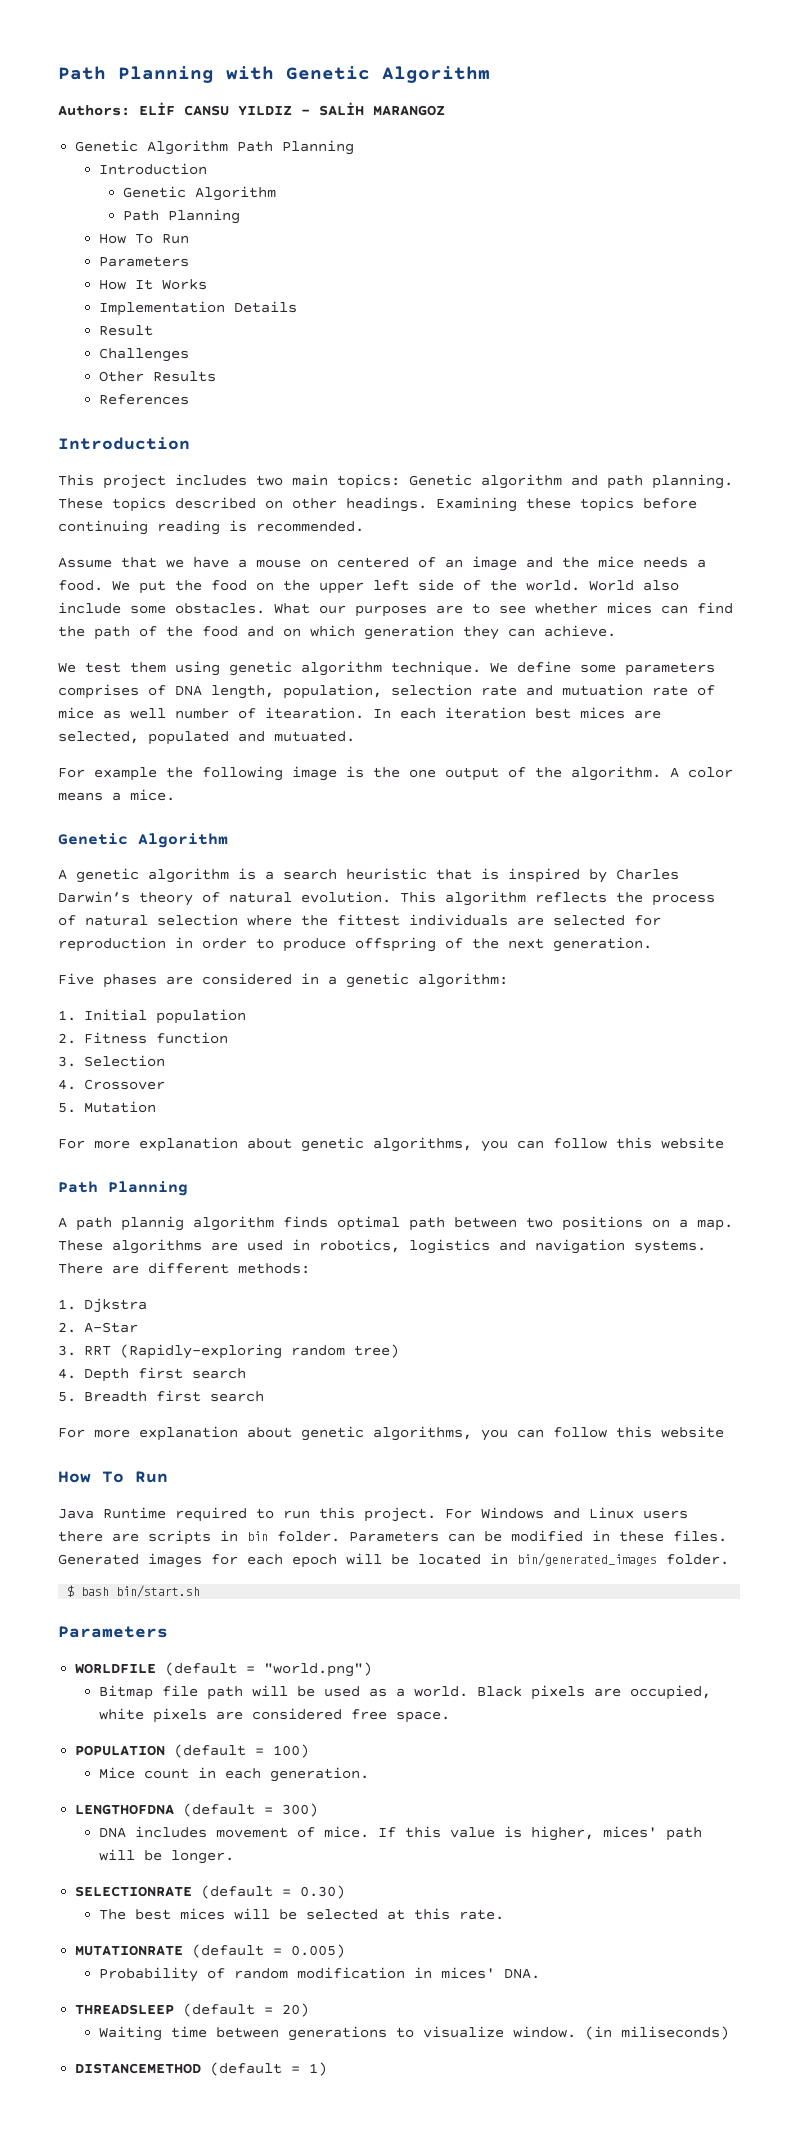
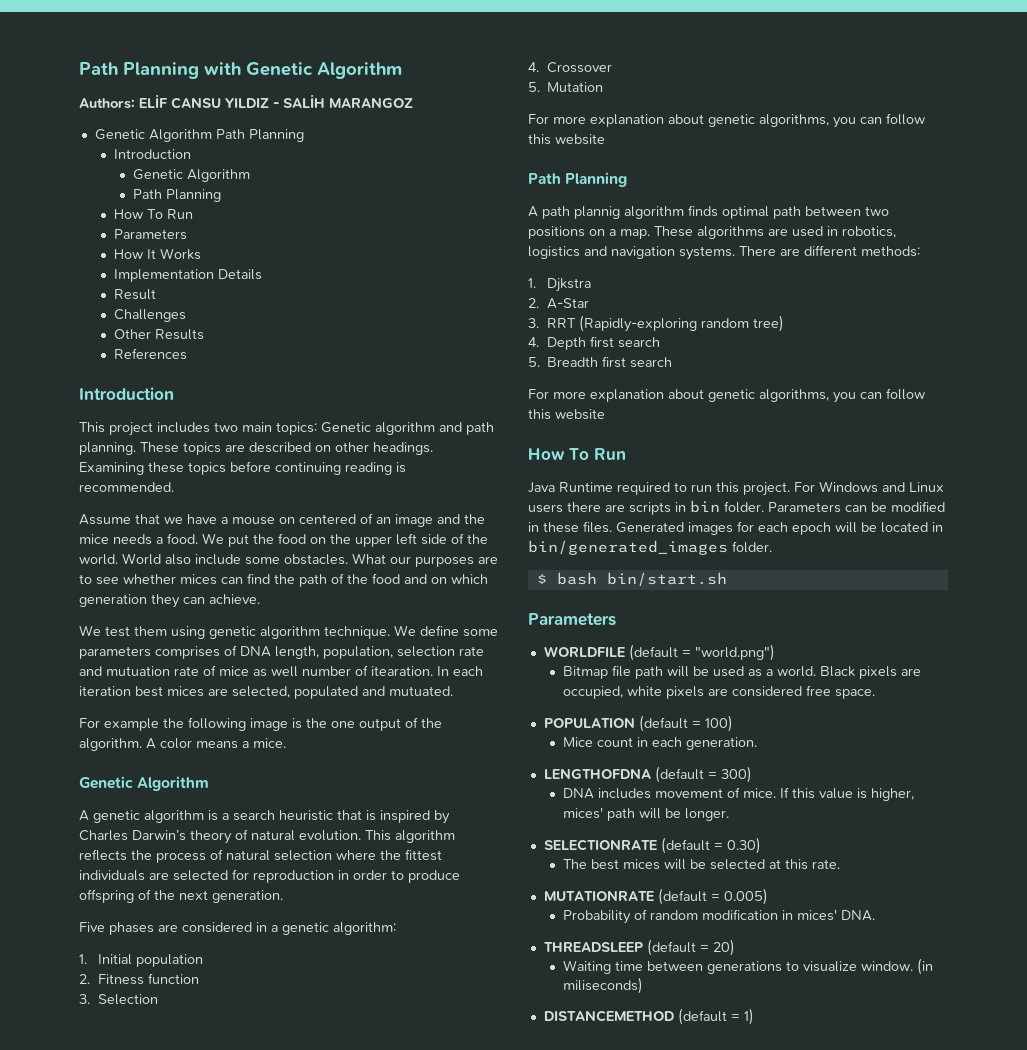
- These topics described on other headings.
+ These topics are described on other headings.

